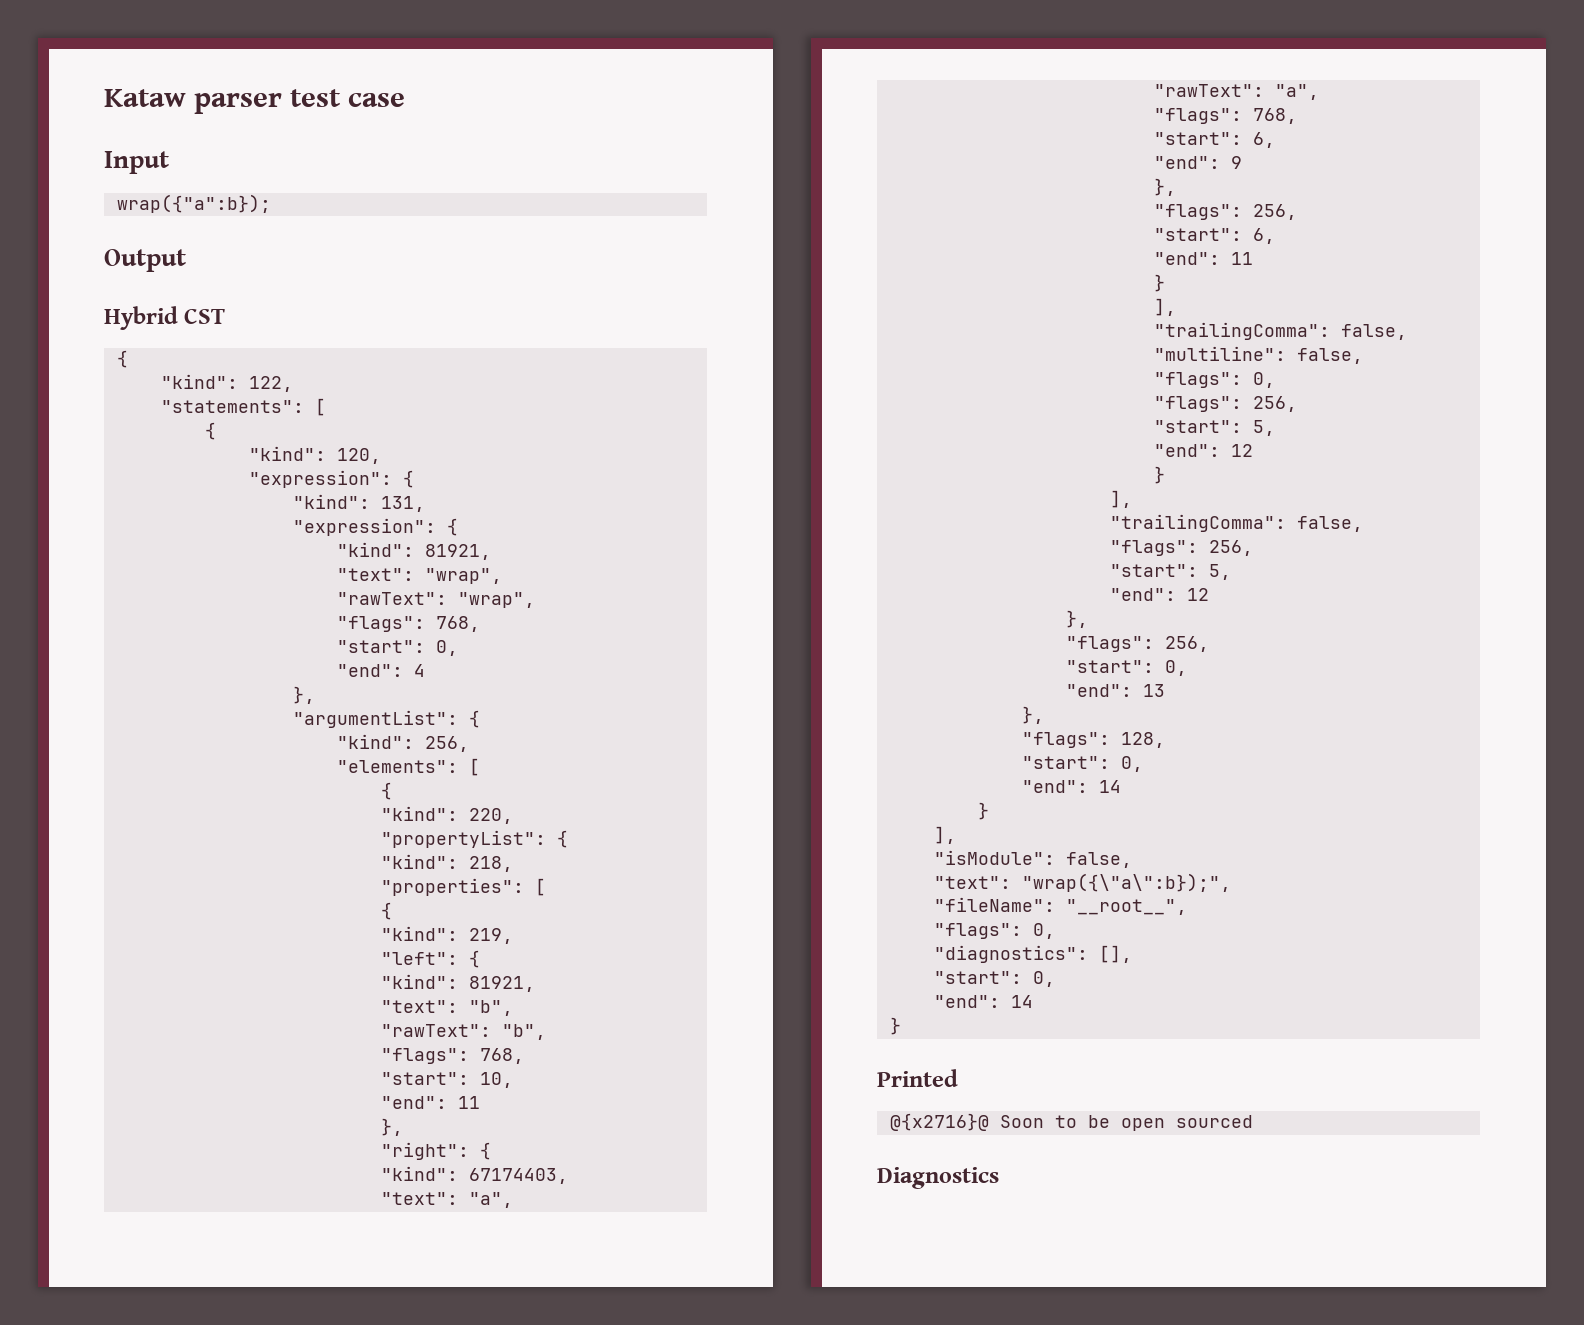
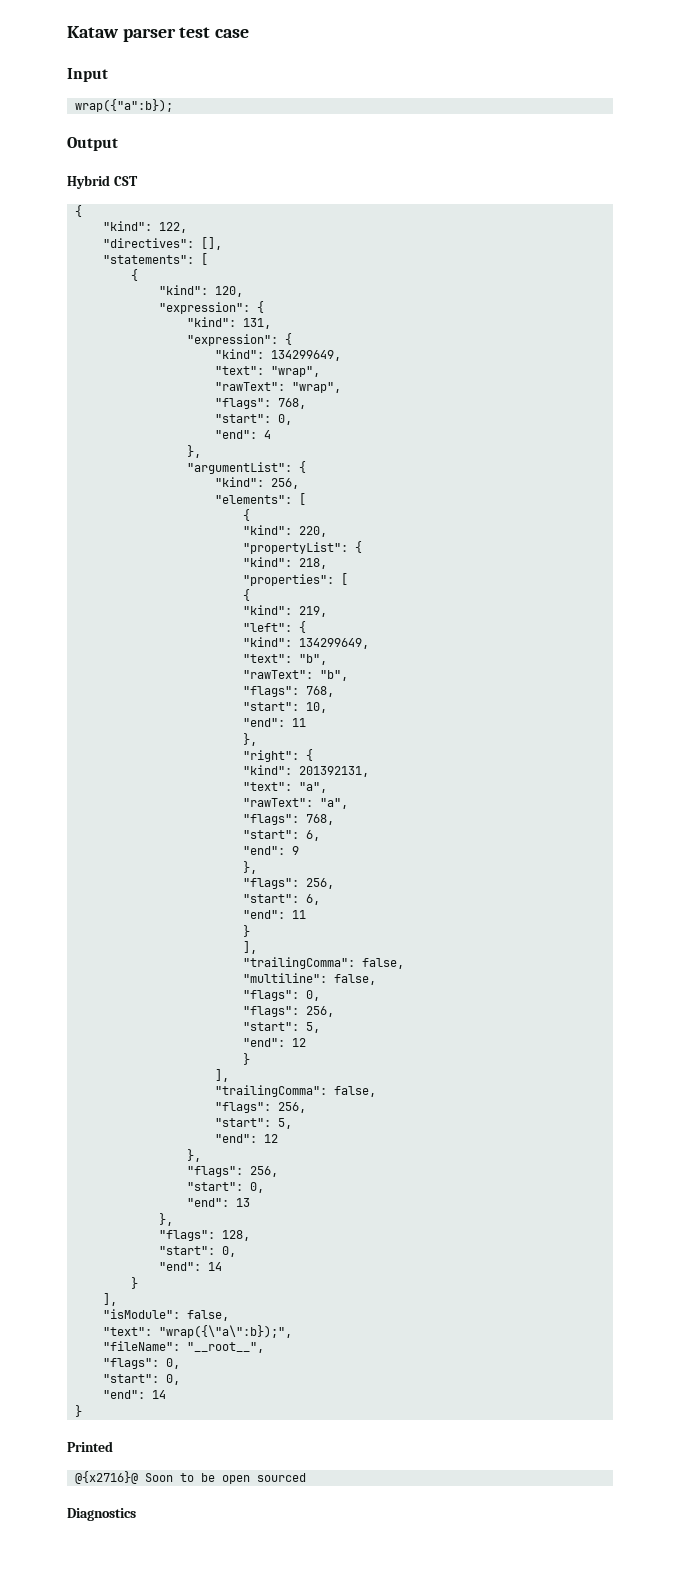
+ "directives": [],
  "kind": 131,
  "expression": {
- "kind": 81921,
+ "kind": 134299649,
  "left": {
- "kind": 81921,
+ "kind": 134299649,
- "kind": 67174403,
+ "kind": 201392131,
- "diagnostics": [],

